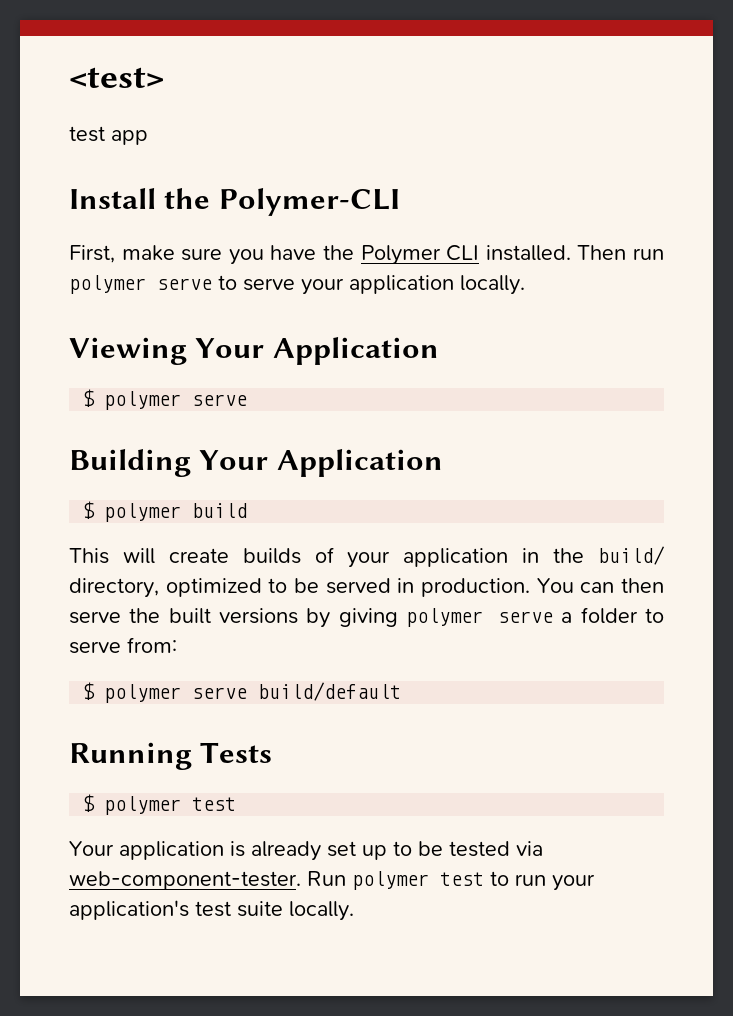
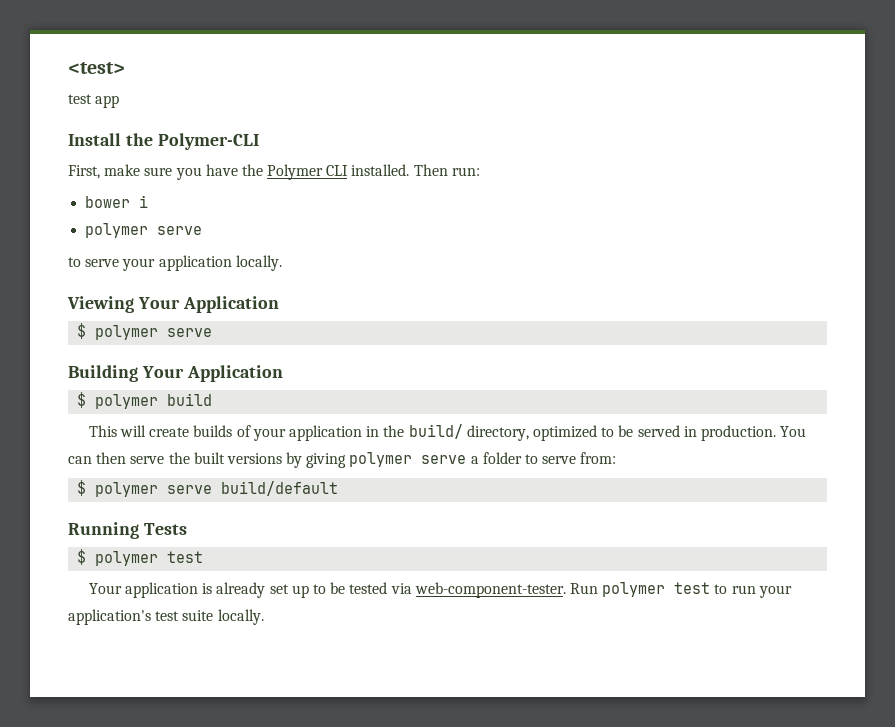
- Then run polymer serve to serve your application locally.
+ Then run:
+ bower i
+ polymer serve
+ to serve your application locally.

